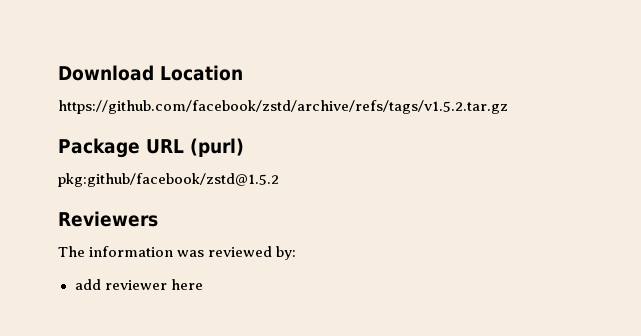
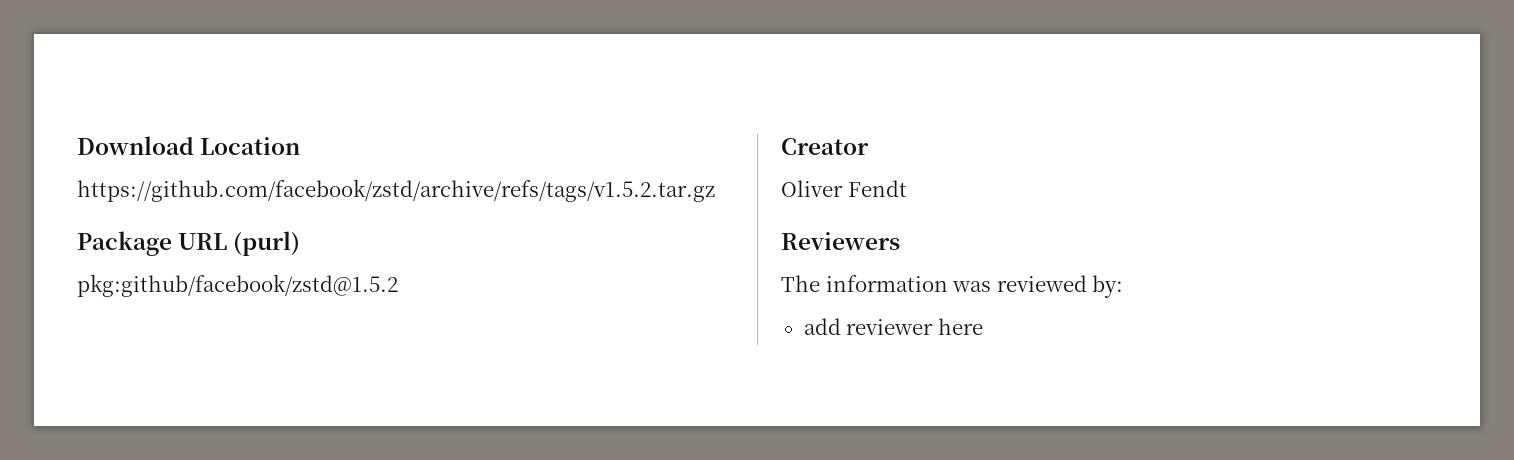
+ Creator
+ Oliver Fendt

